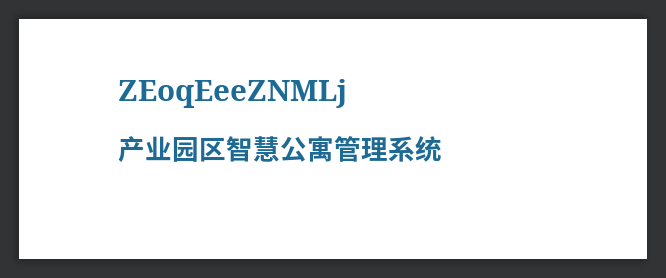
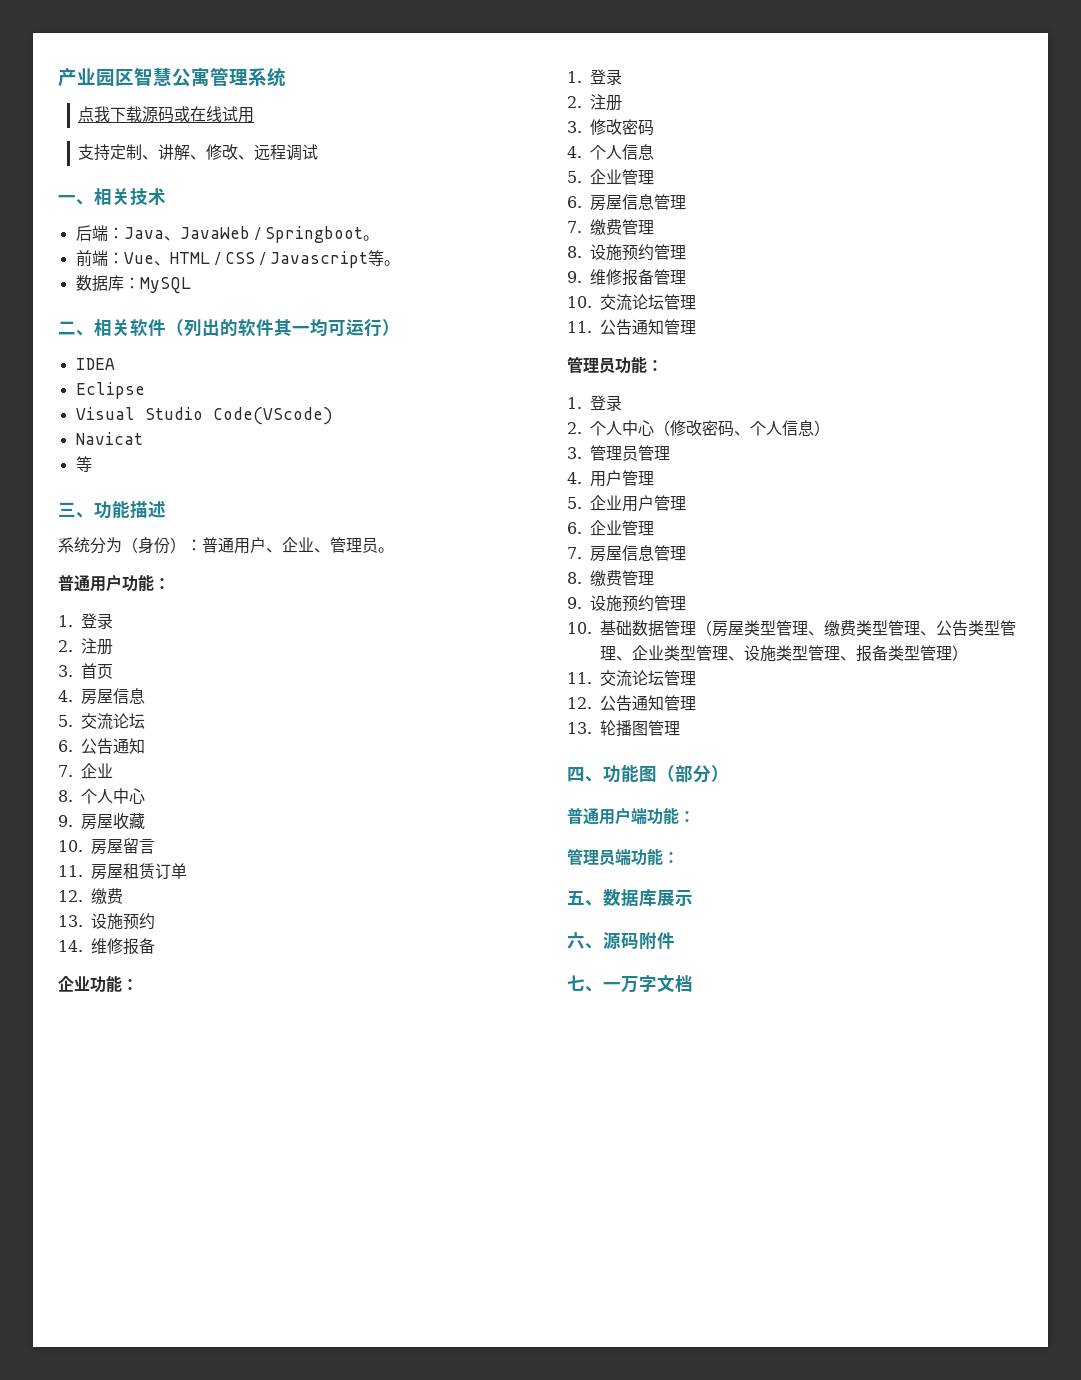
- ZEoqEeeZNMLj
+ 点我下载源码或在线试用
+ 支持定制、讲解、修改、远程调试
+ 一、相关技术
+ 后端：Java、JavaWeb / Springboot。
+ 前端：Vue、HTML / CSS / Javascript等。
+ 数据库：MySQL
+ 二、相关软件（列出的软件其一均可运行）
+ IDEA
+ Eclipse
+ Visual Studio Code(VScode)
+ Navicat
+ 等
+ 三、功能描述
+ 系统分为（身份）：普通用户、企业、管理员。
+ 普通用户功能：
+ 1.登录
+ 2.注册
+ 3.首页
+ 4.房屋信息
+ 5.交流论坛
+ 6.公告通知
+ 7.企业
+ 8.个人中心
+ 9.房屋收藏
+ 10.房屋留言
+ 11.房屋租赁订单
+ 12.缴费
+ 13.设施预约
+ 14.维修报备
+ 企业功能：
+ 1.登录
+ 2.注册
+ 3.修改密码
+ 4.个人信息
+ 5.企业管理
+ 6.房屋信息管理
+ 7.缴费管理
+ 8.设施预约管理
+ 9.维修报备管理
+ 10.交流论坛管理
+ 11.公告通知管理
+ 管理员功能：
+ 1.登录
+ 2.个人中心（修改密码、个人信息）
+ 3.管理员管理
+ 4.用户管理
+ 5.企业用户管理
+ 6.企业管理
+ 7.房屋信息管理
+ 8.缴费管理
+ 9.设施预约管理
+ 10.基础数据管理（房屋类型管理、缴费类型管理、公告类型管理、企业类型管理、设施类型管理、报备类型管理）
+ 11.交流论坛管理
+ 12.公告通知管理
+ 13.轮播图管理
+ 四、功能图（部分）
+ 普通用户端功能：
+ 管理员端功能：
+ 五、数据库展示
+ 六、源码附件
+ 七、一万字文档

